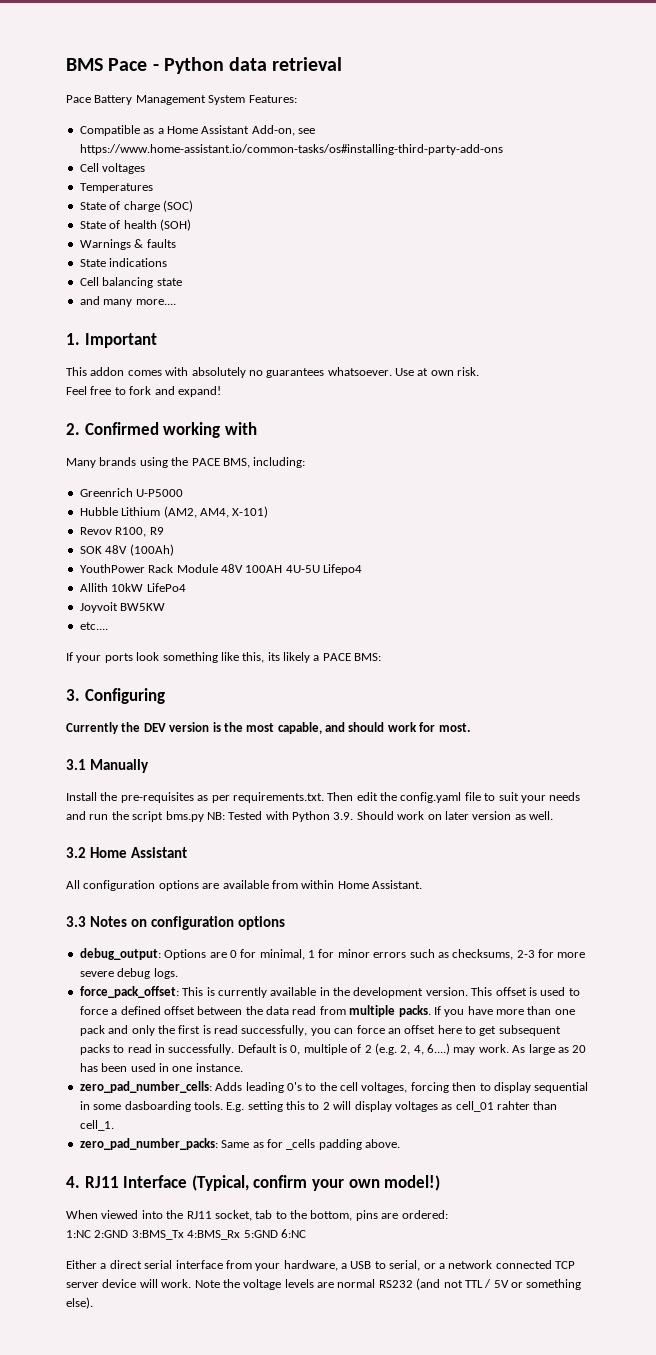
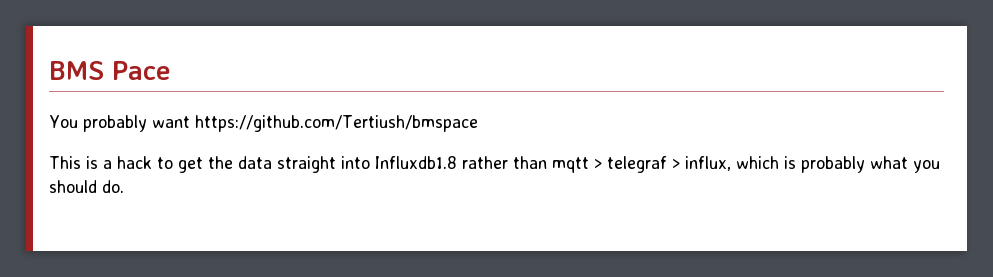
- BMS Pace - Python data retrieval
- Pace Battery Management System Features:
- Compatible as a Home Assistant Add-on, see https://www.home-assistant.io/common-tasks/os#installing-third-party-add-ons
- Cell voltages
- Temperatures
- State of charge (SOC)
- State of health (SOH)
- Warnings & faults
- State indications
- Cell balancing state
- and many more....
- 1. Important
- This addon comes with absolutely no guarantees whatsoever. Use at own risk.
- Feel free to fork and expand!
- 2. Confirmed working with
- Many brands using the PACE BMS, including:
- Greenrich U-P5000
- Hubble Lithium (AM2, AM4, X-101)
- Revov R100, R9
- SOK 48V (100Ah)
- YouthPower Rack Module 48V 100AH 4U-5U Lifepo4
- Allith 10kW LifePo4
- Joyvoit BW5KW
- etc....
- If your ports look something like this, its likely a PACE BMS:
- 3. Configuring
- Currently the DEV version is the most capable, and should work for most.
- 3.1 Manually
- Install the pre-requisites as per requirements.txt. Then edit the config.yaml file to suit your needs and run the script bms.py NB: Tested with Python 3.9. Should work on later version as well.
- 3.2 Home Assistant
- All configuration options are available from within Home Assistant.
- 3.3 Notes on configuration options
- debug_output: Options are 0 for minimal, 1 for minor errors such as checksums, 2-3 for more severe debug logs.
- force_pack_offset: This is currently available in the development version. This offset is used to force a defined offset between the data read from multiple packs. If you have more than one pack and only the first is read successfully, you can force an offset here to get subsequent packs to read in successfully. Default is 0, multiple of 2 (e.g. 2, 4, 6....) may work. As large as 20 has been used in one instance.
- zero_pad_number_cells: Adds leading 0's to the cell voltages, forcing then to display sequential in some dasboarding tools. E.g. setting this to 2 will display voltages as cell_01 rahter than cell_1.
- zero_pad_number_packs: Same as for _cells padding above.
- 4. RJ11 Interface (Typical, confirm your own model!)
- When viewed into the RJ11 socket, tab to the bottom, pins are ordered:
- 1:NC 2:GND 3:BMS_Tx 4:BMS_Rx 5:GND 6:NC
- Either a direct serial interface from your hardware, a USB to serial, or a network connected TCP server device will work. Note the voltage levels are normal RS232 (and not TTL / 5V or something else).
+ BMS Pace
+ You probably want https://github.com/Tertiush/bmspace
+ This is a hack to get the data straight into Influxdb1.8 rather than mqtt > telegraf > influx, which is probably what you should do.

